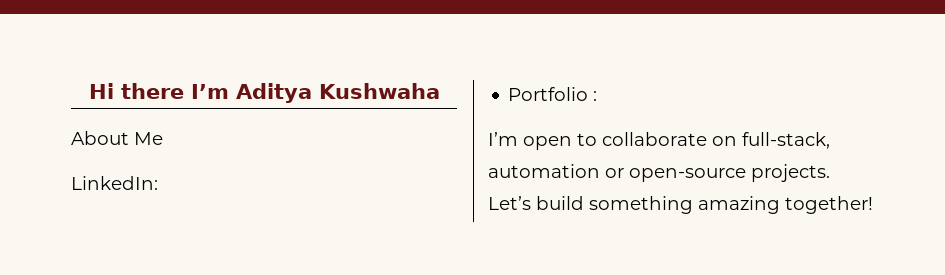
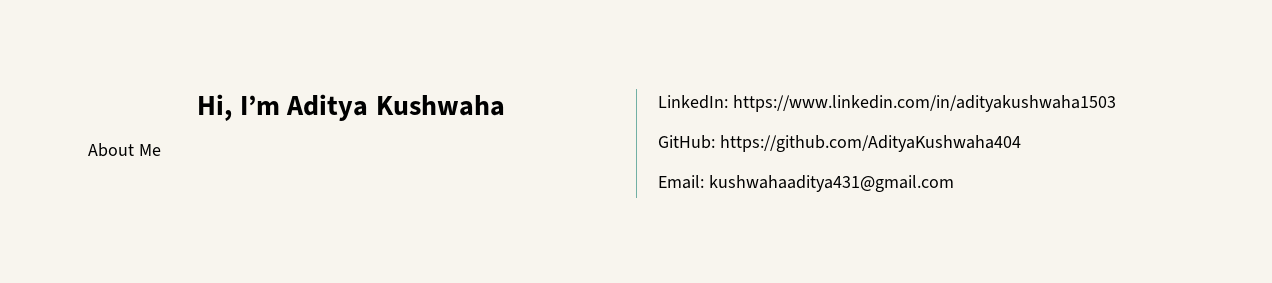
- Hi there I’m Aditya Kushwaha
+ Hi, I’m Aditya Kushwaha
- LinkedIn:
- Portfolio :
- I’m open to collaborate on full-stack, automation or open-source projects. Let’s build something amazing together!
+ LinkedIn: https://www.linkedin.com/in/adityakushwaha1503
+ GitHub: https://github.com/AdityaKushwaha404
+ Email: kushwahaaditya431@gmail.com

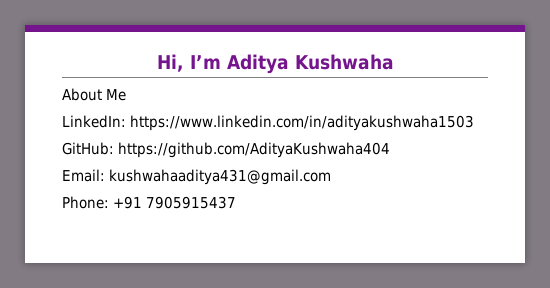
+ Phone: +91 7905915437

